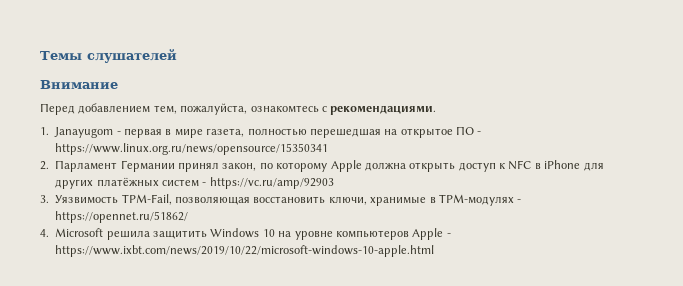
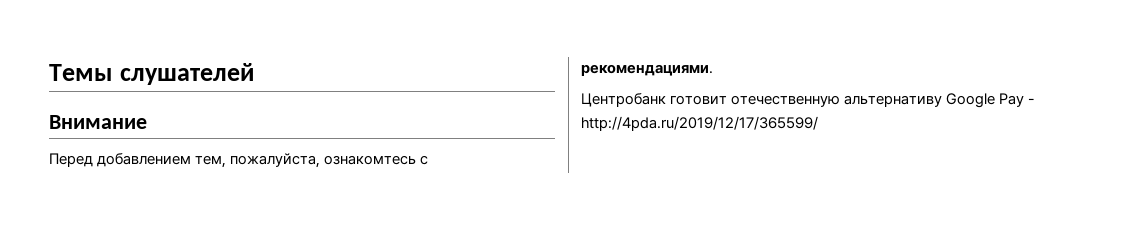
- 1. Janayugom - первая в мире газета, полностью перешедшая на открытое ПО - https://www.linux.org.ru/news/opensource/15350341
- 2. Парламент Германии принял закон, по которому Apple должна открыть доступ к NFC в iPhone для других платёжных систем - https://vc.ru/amp/92903
- 3. Уязвимость TPM-Fail, позволяющая восстановить ключи, хранимые в TPM-модулях - https://opennet.ru/51862/
- 4. Microsoft решила защитить Windows 10 на уровне компьютеров Apple - https://www.ixbt.com/news/2019/10/22/microsoft-windows-10-apple.html
+ Центробанк готовит отечественную альтернативу Google Pay - http://4pda.ru/2019/12/17/365599/

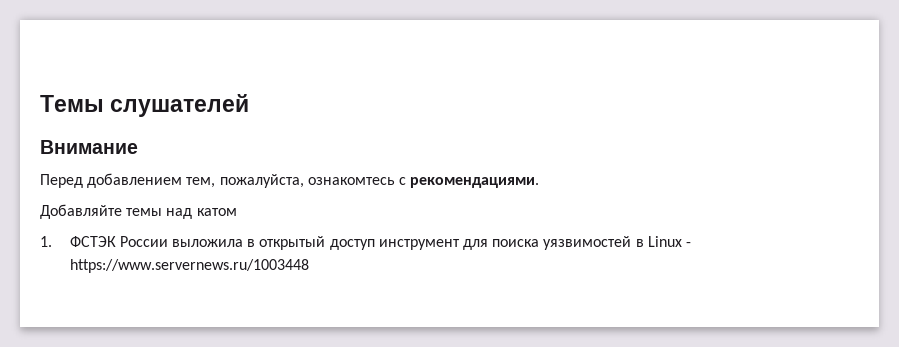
- Центробанк готовит отечественную альтернативу Google Pay - http://4pda.ru/2019/12/17/365599/
+ Добавляйте темы над катом
+ 1. ФСТЭК России выложила в открытый доступ инструмент для поиска уязвимостей в Linux - https://www.servernews.ru/1003448

